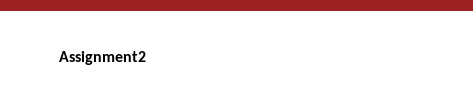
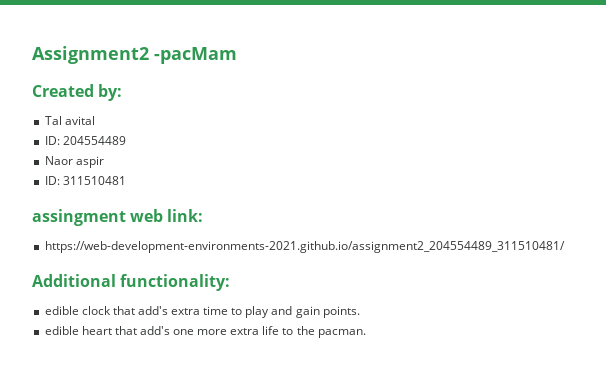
- Assignment2
+ Assignment2 -pacMam
+ Created by:
+ Tal avital
+ ID: 204554489
+ Naor aspir
+ ID: 311510481
+ assingment web link:
+ https://web-development-environments-2021.github.io/assignment2_204554489_311510481/
+ Additional functionality:
+ edible clock that add's extra time to play and gain points.
+ edible heart that add's one more extra life to the pacman.

